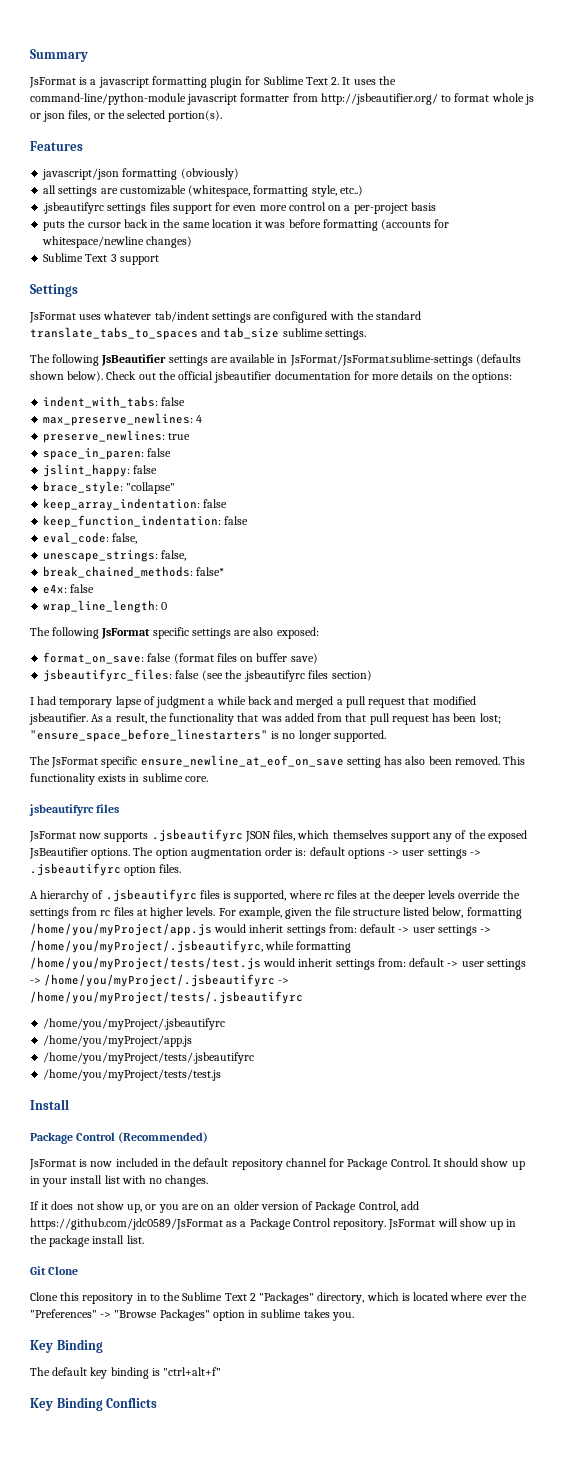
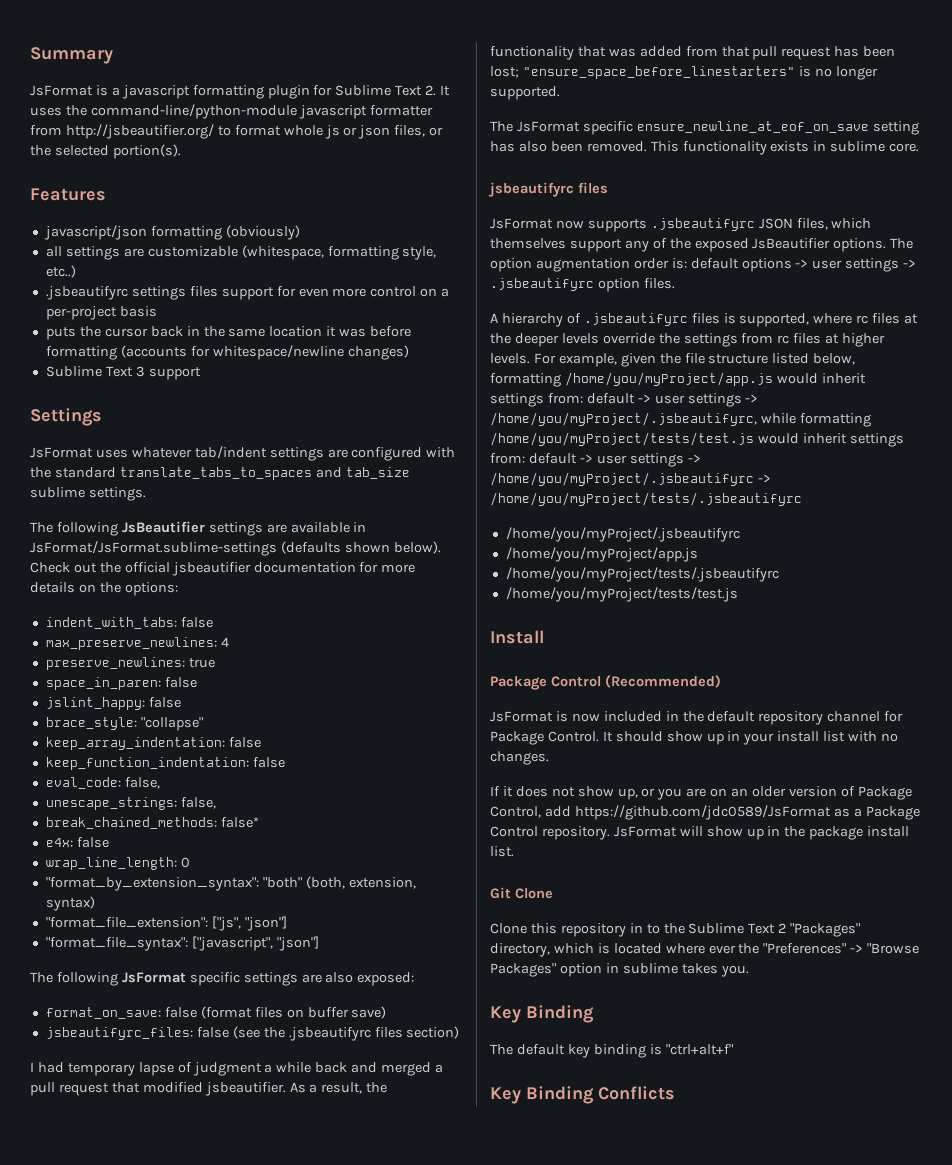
+ "format_by_extension_syntax": "both" (both, extension, syntax)
+ "format_file_extension": ["js", "json"]
+ "format_file_syntax": ["javascript", "json"]

